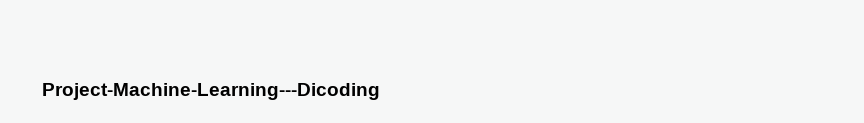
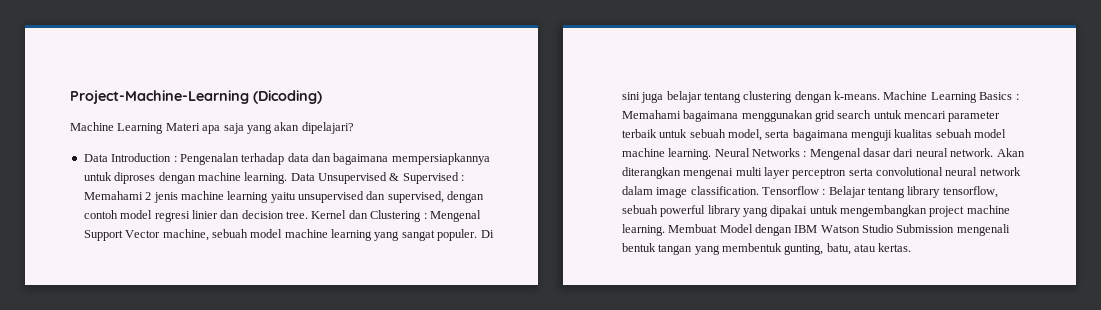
- Project-Machine-Learning---Dicoding
+ Project-Machine-Learning (Dicoding)
+ Machine Learning Materi apa saja yang akan dipelajari?
+ Data Introduction : Pengenalan terhadap data dan bagaimana mempersiapkannya untuk diproses dengan machine learning. Data Unsupervised & Supervised : Memahami 2 jenis machine learning yaitu unsupervised dan supervised, dengan contoh model regresi linier dan decision tree. Kernel dan Clustering : Mengenal Support Vector machine, sebuah model machine learning yang sangat populer. Di sini juga belajar tentang clustering dengan k-means. Machine Learning Basics : Memahami bagaimana menggunakan grid search untuk mencari parameter terbaik untuk sebuah model, serta bagaimana menguji kualitas sebuah model machine learning. Neural Networks : Mengenal dasar dari neural network. Akan diterangkan mengenai multi layer perceptron serta convolutional neural network dalam image classification. Tensorflow : Belajar tentang library tensorflow, sebuah powerful library yang dipakai untuk mengembangkan project machine learning. Membuat Model dengan IBM Watson Studio Submission mengenali bentuk tangan yang membentuk gunting, batu, atau kertas.

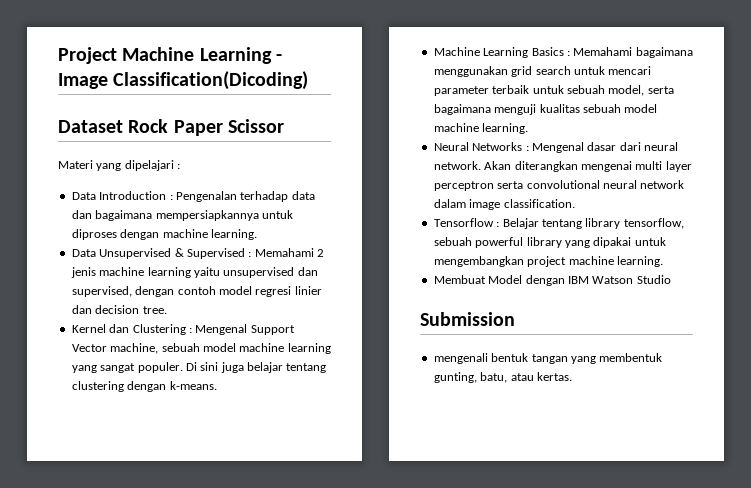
- Project-Machine-Learning (Dicoding)
- Machine Learning Materi apa saja yang akan dipelajari?
+ Project Machine Learning - Image Classification(Dicoding)
+ Dataset Rock Paper Scissor
+ Materi yang dipelajari :
- Data Introduction : Pengenalan terhadap data dan bagaimana mempersiapkannya untuk diproses dengan machine learning. Data Unsupervised & Supervised : Memahami 2 jenis machine learning yaitu unsupervised dan supervised, dengan contoh model regresi linier dan decision tree. Kernel dan Clustering : Mengenal Support Vector machine, sebuah model machine learning yang sangat populer.
+ Data Introduction : Pengenalan terhadap data dan bagaimana mempersiapkannya untuk diproses dengan machine learning.
+ Data Unsupervised & Supervised : Memahami 2 jenis machine learning yaitu unsupervised dan supervised, dengan contoh model regresi linier dan decision tree.
+ Kernel dan Clustering : Mengenal Support Vector machine, sebuah model machine learning yang sangat populer.
- Di sini juga belajar tentang clustering dengan k-means. Machine Learning Basics : Memahami bagaimana menggunakan grid search untuk mencari parameter terbaik untuk sebuah model, serta bagaimana menguji kualitas sebuah model machine learning. Neural Networks : Mengenal dasar dari neural network.
+ Di sini juga belajar tentang clustering dengan k-means.
+ Machine Learning Basics : Memahami bagaimana menggunakan grid search untuk mencari parameter terbaik untuk sebuah model, serta bagaimana menguji kualitas sebuah model machine learning.
+ Neural Networks : Mengenal dasar dari neural network.
- Akan diterangkan mengenai multi layer perceptron serta convolutional neural network dalam image classification. Tensorflow : Belajar tentang library tensorflow, sebuah powerful library yang dipakai untuk mengembangkan project machine learning. Membuat Model dengan IBM Watson Studio Submission mengenali bentuk tangan yang membentuk gunting, batu, atau kertas.
+ Akan diterangkan mengenai multi layer perceptron serta convolutional neural network dalam image classification.
+ Tensorflow : Belajar tentang library tensorflow, sebuah powerful library yang dipakai untuk mengembangkan project machine learning.
+ Membuat Model dengan IBM Watson Studio
+ Submission
+ mengenali bentuk tangan yang membentuk gunting, batu, atau kertas.

